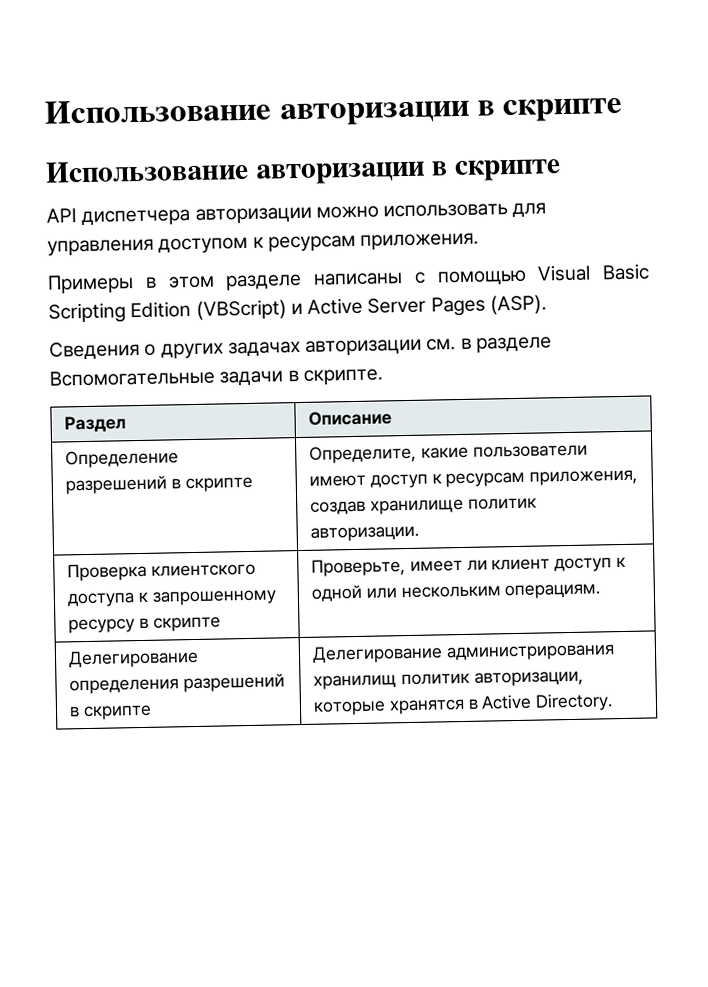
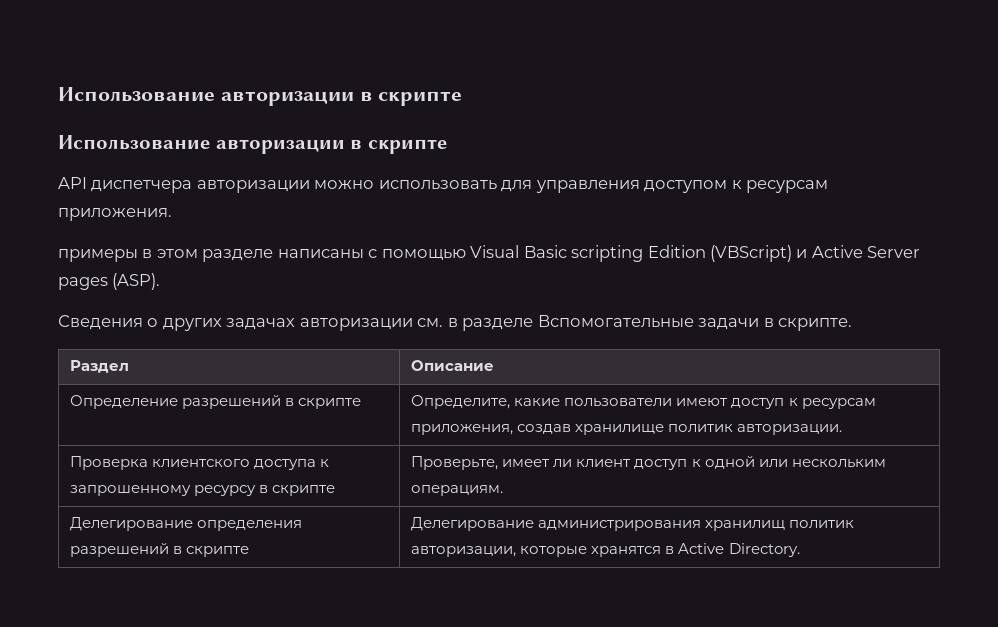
- Примеры в этом разделе написаны с помощью Visual Basic Scripting Edition (VBScript) и Active Server Pages (ASP).
+ примеры в этом разделе написаны с помощью Visual Basic scripting Edition (VBScript) и Active Server pages (ASP).

